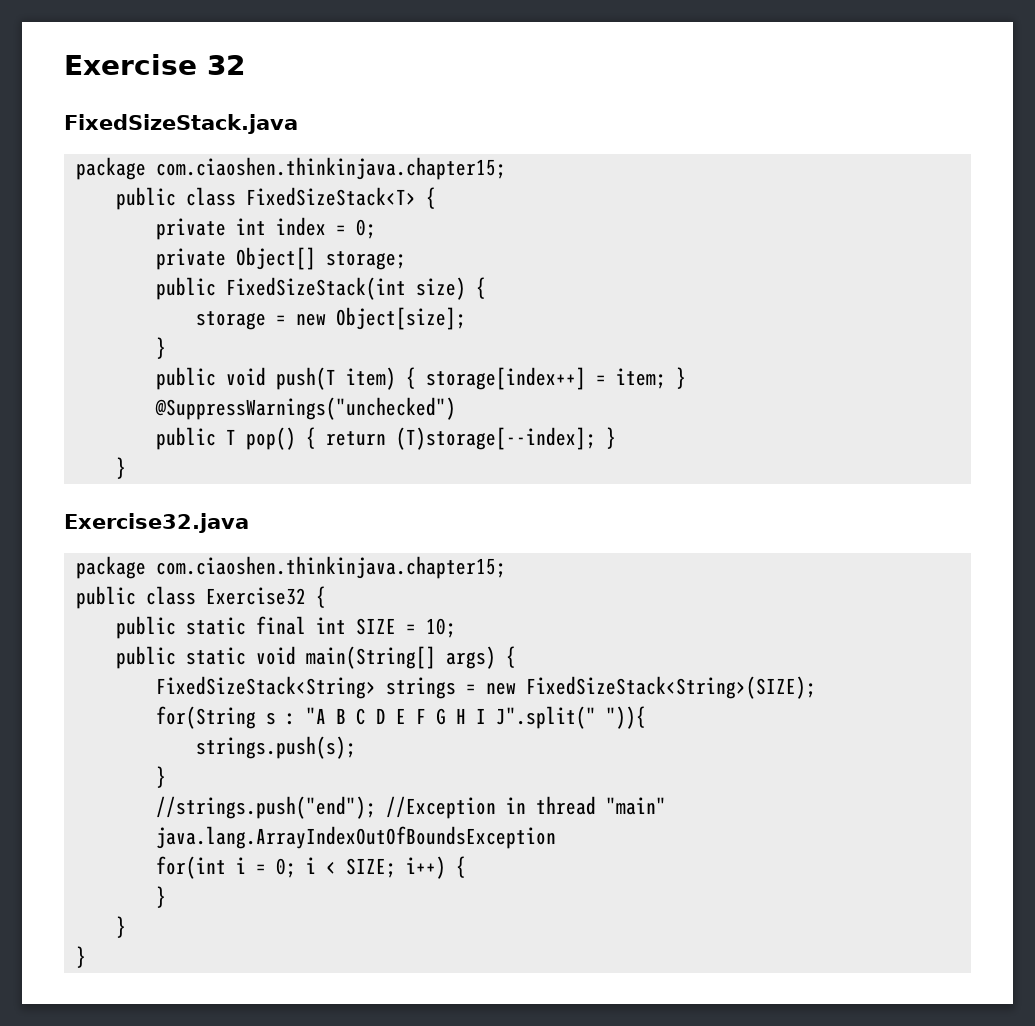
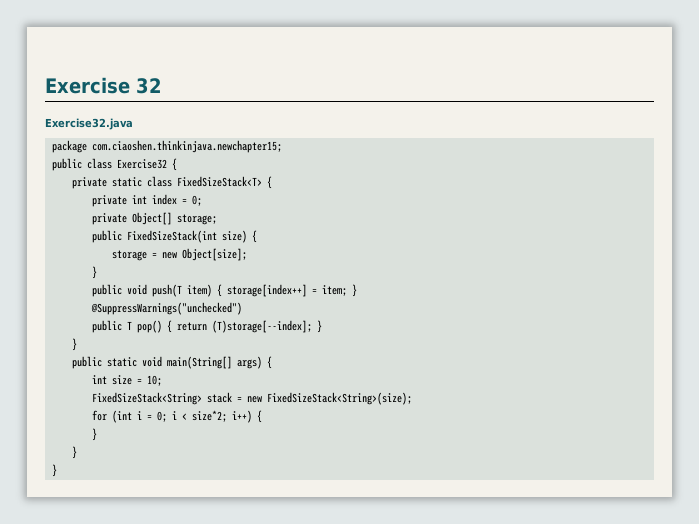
- FixedSizeStack.java
- package com.ciaoshen.thinkinjava.chapter15;
- public class FixedSizeStack<T> {
+ Exercise32.java
+ package com.ciaoshen.thinkinjava.newchapter15;
+ public class Exercise32 {
+ private static class FixedSizeStack<T> {
- Exercise32.java
- package com.ciaoshen.thinkinjava.chapter15;
- public class Exercise32 {
- public static final int SIZE = 10;
+ int size = 10;
- FixedSizeStack<String> strings = new FixedSizeStack<String>(SIZE);
- for(String s : "A B C D E F G H I J".split(" ")){
- strings.push(s);
- }
- //strings.push("end"); //Exception in thread "main" java.lang.ArrayIndexOutOfBoundsException
- for(int i = 0; i < SIZE; i++) {
+ FixedSizeStack<String> stack = new FixedSizeStack<String>(size);
+ for (int i = 0; i < size*2; i++) {

